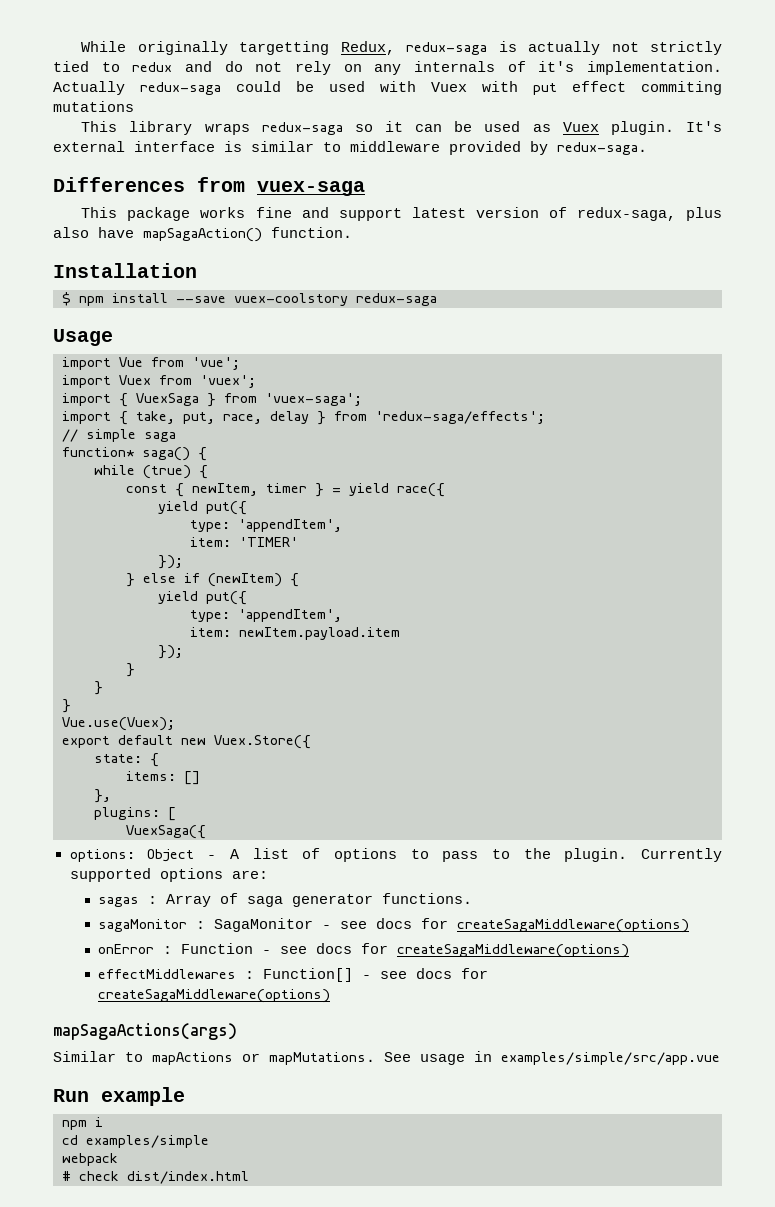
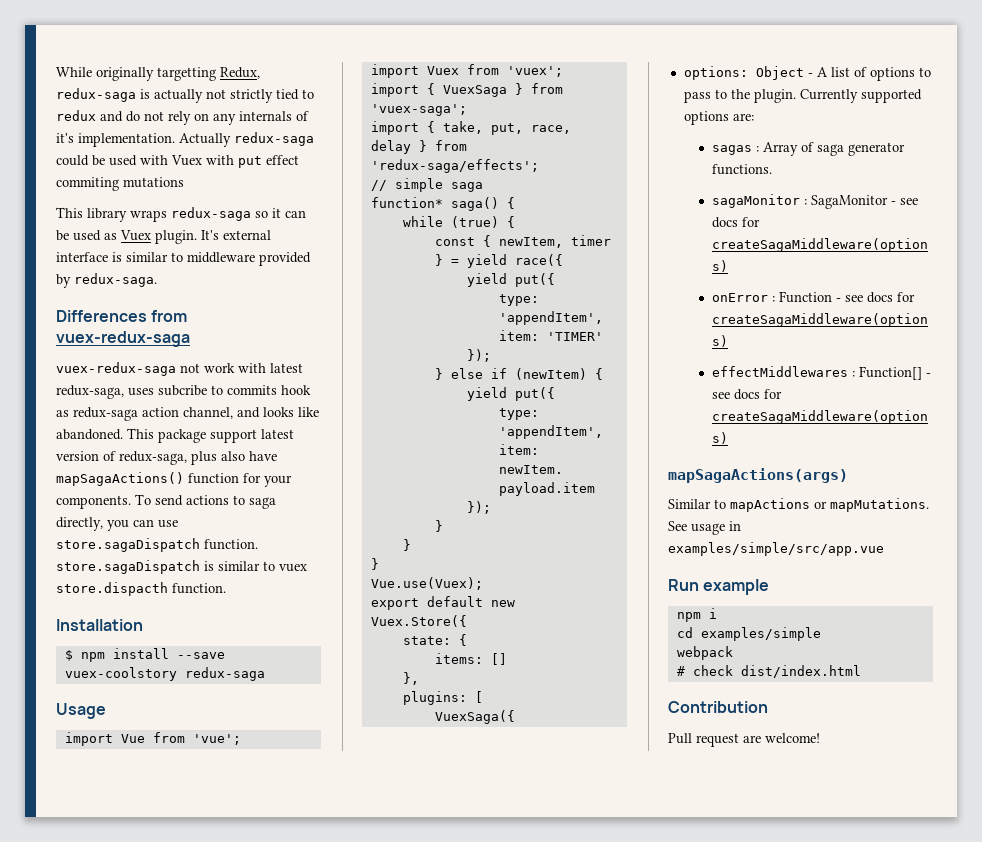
- Differences from vuex-saga
- This package works fine and support latest version of redux-saga, plus also have mapSagaAction() function.
+ Differences from vuex-redux-saga
+ vuex-redux-saga not work with latest redux-saga, uses subcribe to commits hook as redux-saga action channel, and looks like abandoned. This package support latest version of redux-saga, plus also have mapSagaActions() function for your components. To send actions to saga directly, you can use store.sagaDispatch function. store.sagaDispatch is similar to vuex store.dispacth function.
+ Contribution
+ Pull request are welcome!

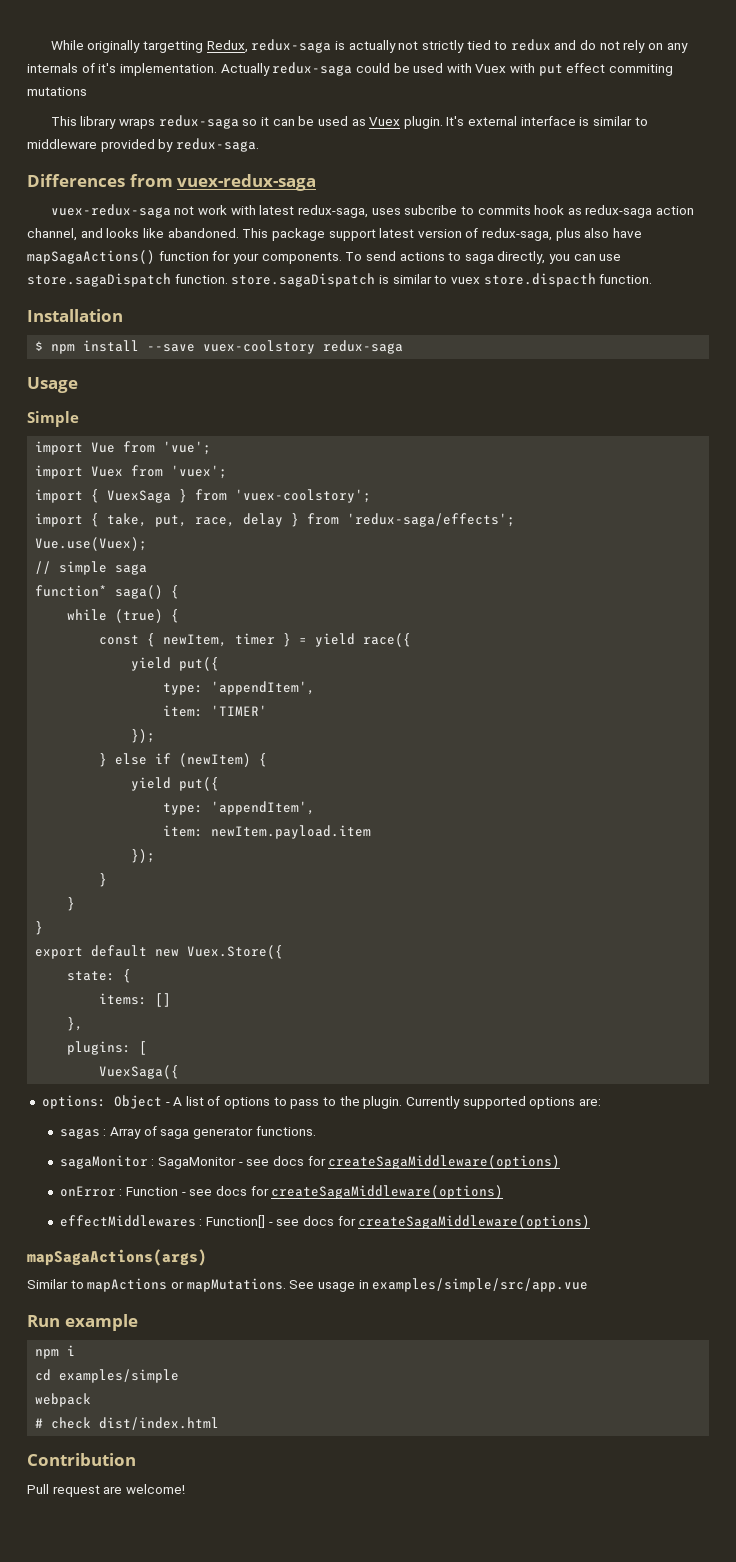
+ Simple
- import { VuexSaga } from 'vuex-saga';
+ import { VuexSaga } from 'vuex-coolstory';
+ Vue.use(Vuex);
- Vue.use(Vuex);

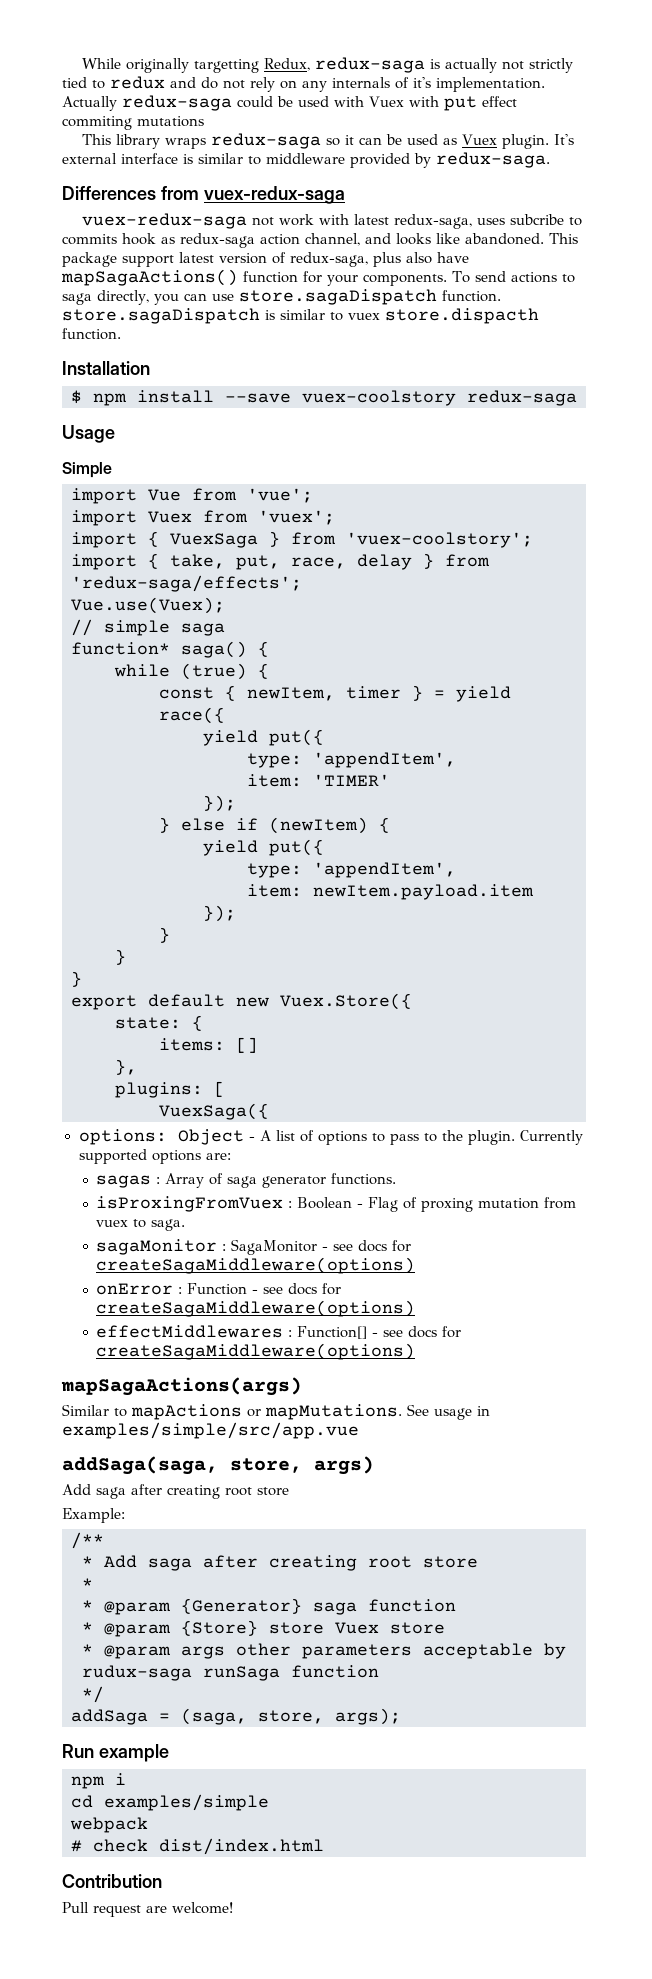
+ isProxingFromVuex : Boolean - Flag of proxing mutation from vuex to saga.
+ addSaga(saga, store, args)
+ Add saga after creating root store
+ Example:
+ /**
+ * Add saga after creating root store
+ *
+ * @param {Generator} saga function
+ * @param {Store} store Vuex store
+ * @param args other parameters acceptable by rudux-saga runSaga function
+ */
+ addSaga = (saga, store, args);

